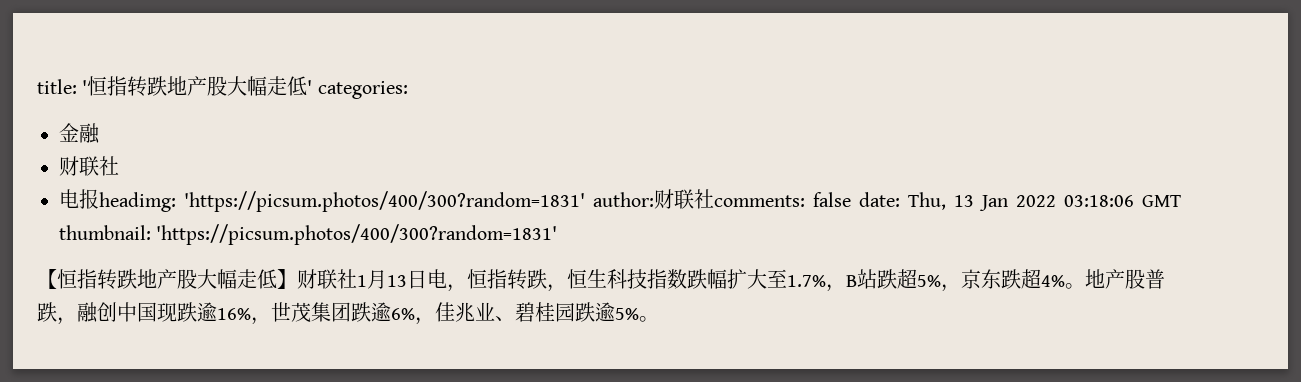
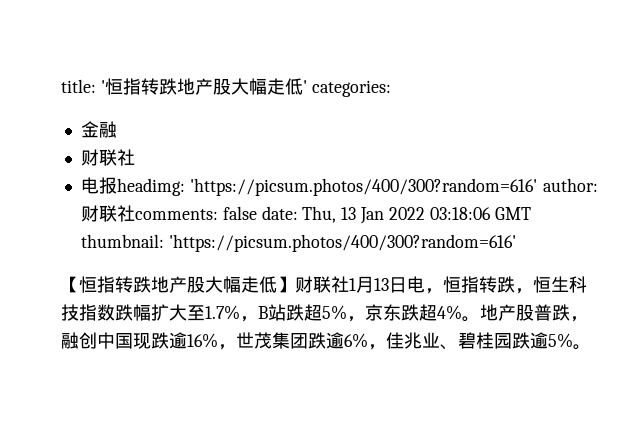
- 电报headimg: 'https://picsum.photos/400/300?random=1831' author:财联社comments: false date: Thu, 13 Jan 2022 03:18:06 GMT thumbnail: 'https://picsum.photos/400/300?random=1831'
+ 电报headimg: 'https://picsum.photos/400/300?random=616' author:财联社comments: false date: Thu, 13 Jan 2022 03:18:06 GMT thumbnail: 'https://picsum.photos/400/300?random=616'

